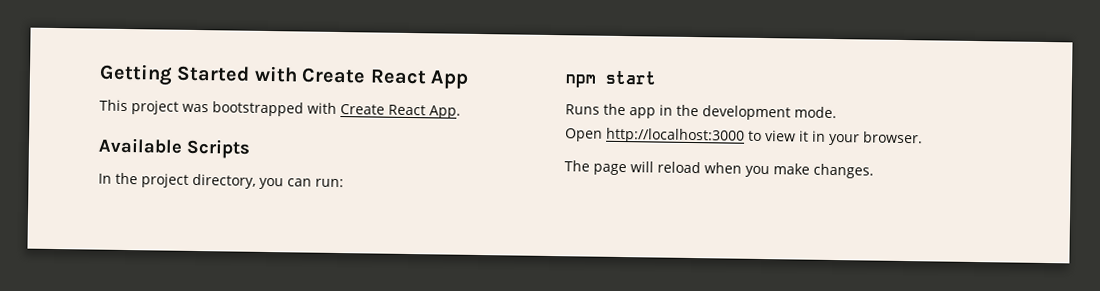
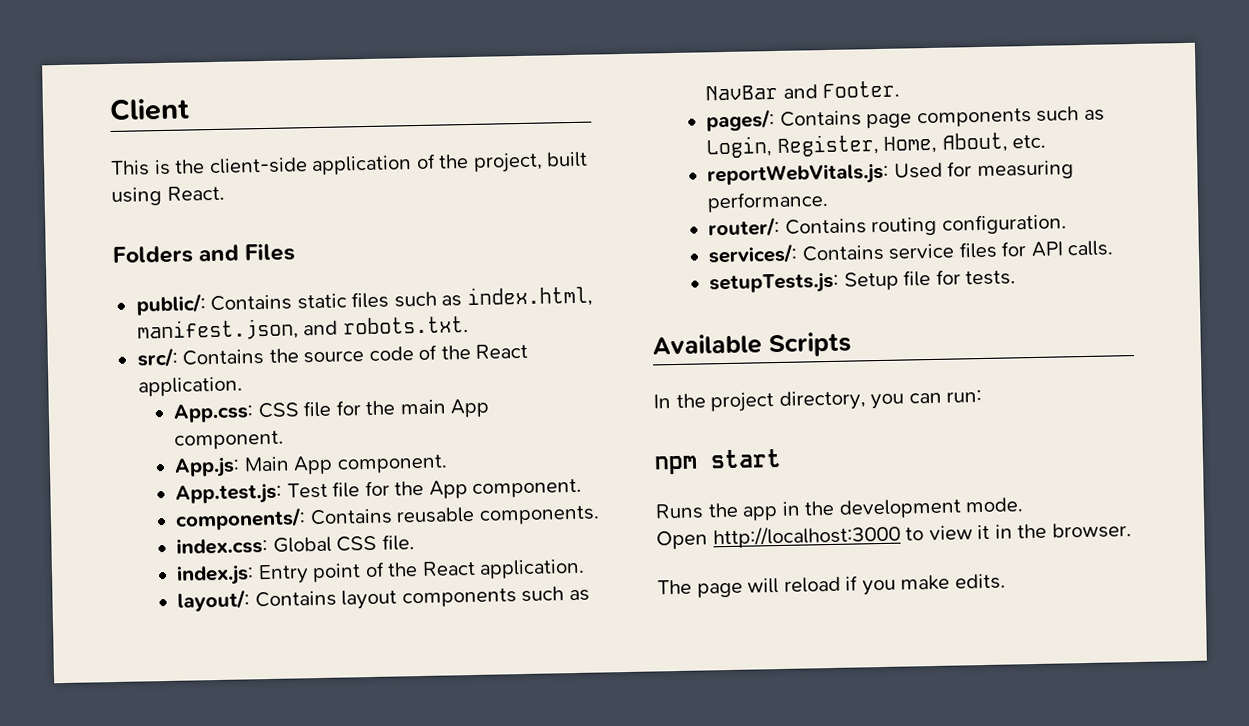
- Getting Started with Create React App
- This project was bootstrapped with Create React App.
+ Client
+ This is the client-side application of the project, built using React.
+ Folders and Files
+ public/: Contains static files such as index.html, manifest.json, and robots.txt.
+ src/: Contains the source code of the React application.
+ App.css: CSS file for the main App component.
+ App.js: Main App component.
+ App.test.js: Test file for the App component.
+ components/: Contains reusable components.
+ index.css: Global CSS file.
+ index.js: Entry point of the React application.
+ layout/: Contains layout components such as NavBar and Footer.
+ pages/: Contains page components such as Login, Register, Home, About, etc.
+ reportWebVitals.js: Used for measuring performance.
+ router/: Contains routing configuration.
+ services/: Contains service files for API calls.
+ setupTests.js: Setup file for tests.
- Open http://localhost:3000 to view it in your browser.
+ Open http://localhost:3000 to view it in the browser.
- The page will reload when you make changes.
+ The page will reload if you make edits.

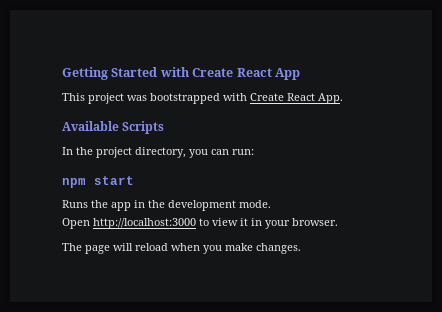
- Client
- This is the client-side application of the project, built using React.
- Folders and Files
- public/: Contains static files such as index.html, manifest.json, and robots.txt.
- src/: Contains the source code of the React application.
- App.css: CSS file for the main App component.
- App.js: Main App component.
- App.test.js: Test file for the App component.
- components/: Contains reusable components.
- index.css: Global CSS file.
- index.js: Entry point of the React application.
- layout/: Contains layout components such as NavBar and Footer.
- pages/: Contains page components such as Login, Register, Home, About, etc.
- reportWebVitals.js: Used for measuring performance.
- router/: Contains routing configuration.
- services/: Contains service files for API calls.
- setupTests.js: Setup file for tests.
+ Getting Started with Create React App
+ This project was bootstrapped with Create React App.
- Open http://localhost:3000 to view it in the browser.
+ Open http://localhost:3000 to view it in your browser.
- The page will reload if you make edits.
+ The page will reload when you make changes.

